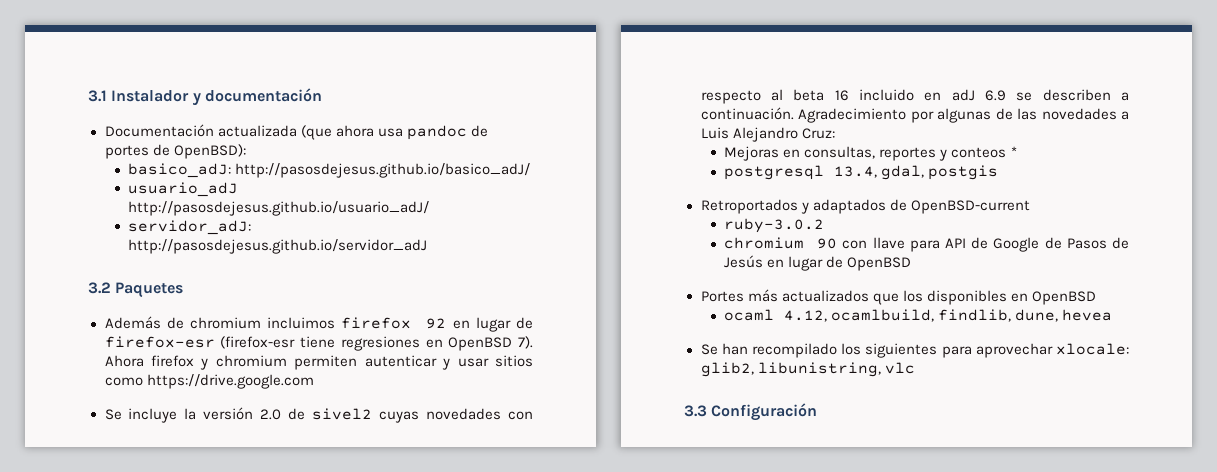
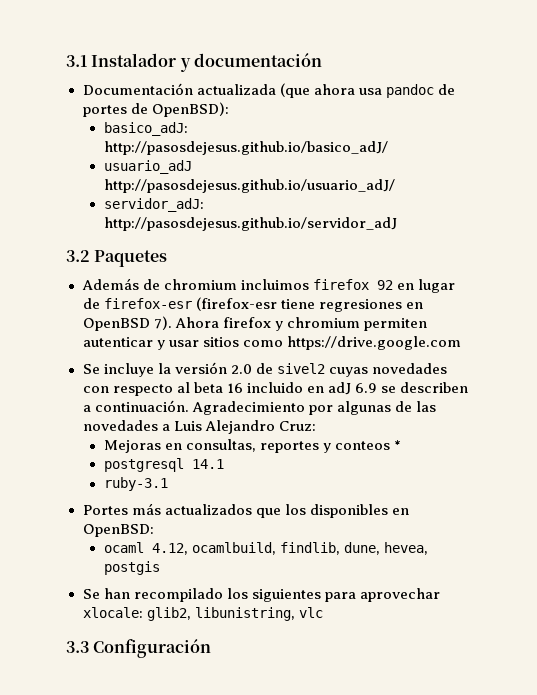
- postgresql 13.4, gdal, postgis
- Retroportados y adaptados de OpenBSD-current
- ruby-3.0.2
- chromium 90 con llave para API de Google de Pasos de Jesús en lugar de OpenBSD
+ postgresql 14.1
+ ruby-3.1
- Portes más actualizados que los disponibles en OpenBSD
+ Portes más actualizados que los disponibles en OpenBSD:
- ocaml 4.12, ocamlbuild, findlib, dune, hevea
+ ocaml 4.12, ocamlbuild, findlib, dune, hevea, postgis

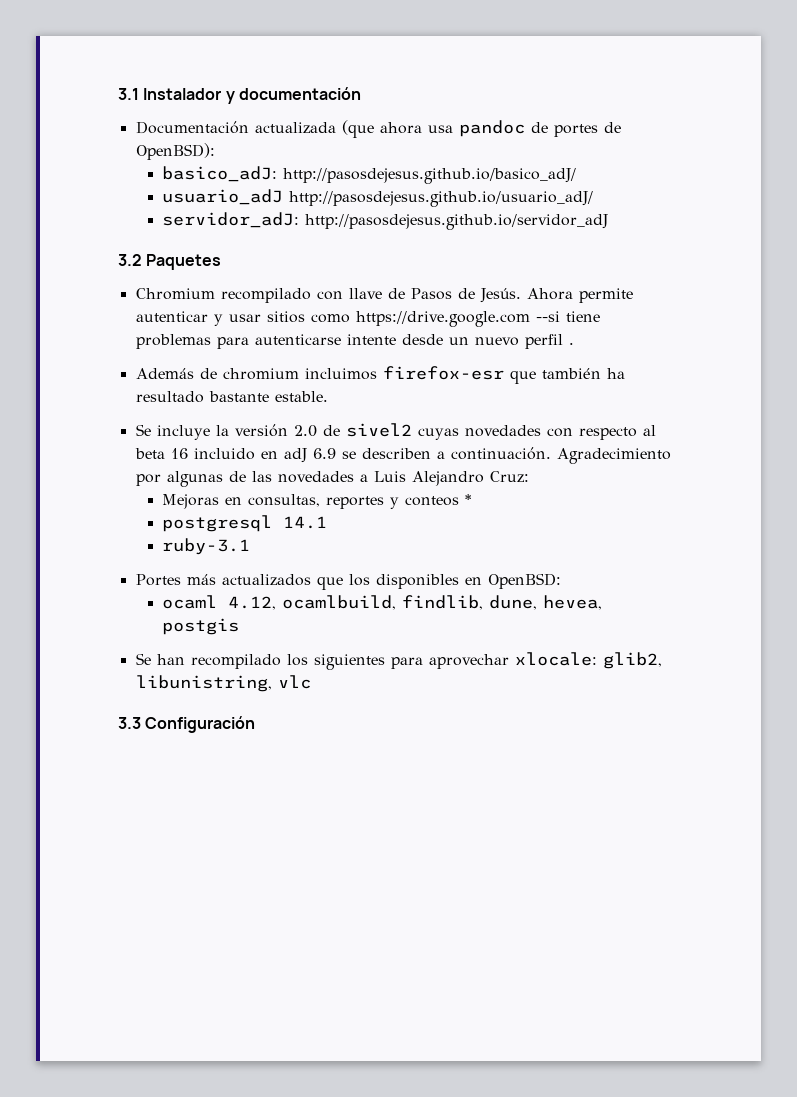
- Además de chromium incluimos firefox 92 en lugar de firefox-esr (firefox-esr tiene regresiones en OpenBSD 7). Ahora firefox y chromium permiten autenticar y usar sitios como https://drive.google.com
+ Chromium recompilado con llave de Pasos de Jesús. Ahora permite autenticar y usar sitios como https://drive.google.com --si tiene problemas para autenticarse intente desde un nuevo perfil .
+ Además de chromium incluimos firefox-esr que también ha resultado bastante estable.

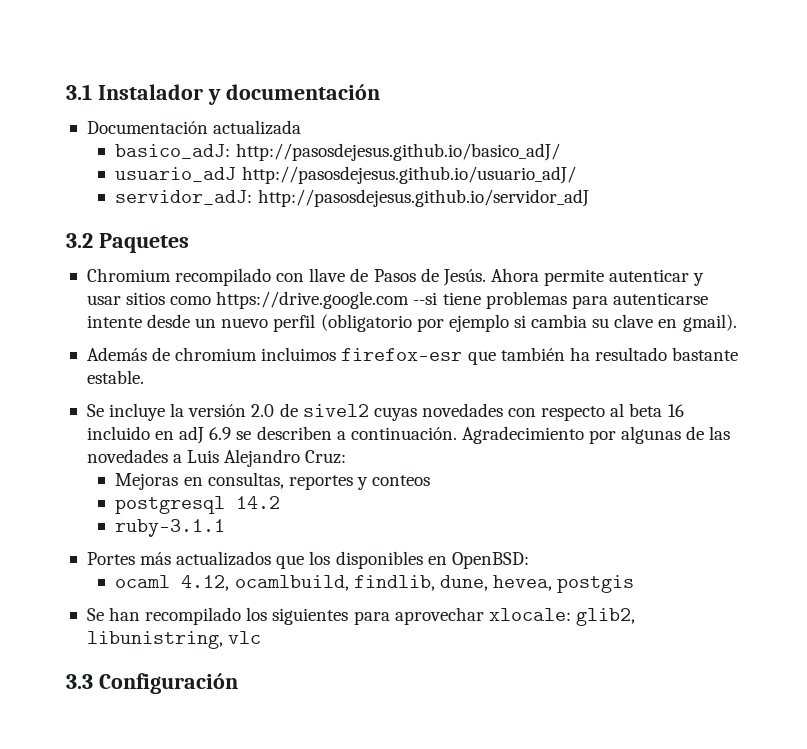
- Documentación actualizada (que ahora usa pandoc de portes de OpenBSD):
+ Documentación actualizada
- Ahora permite autenticar y usar sitios como https://drive.google.com --si tiene problemas para autenticarse intente desde un nuevo perfil .
+ Ahora permite autenticar y usar sitios como https://drive.google.com --si tiene problemas para autenticarse intente desde un nuevo perfil (obligatorio por ejemplo si cambia su clave en gmail).
- Mejoras en consultas, reportes y conteos *
+ Mejoras en consultas, reportes y conteos
- postgresql 14.1
- ruby-3.1
+ postgresql 14.2
+ ruby-3.1.1

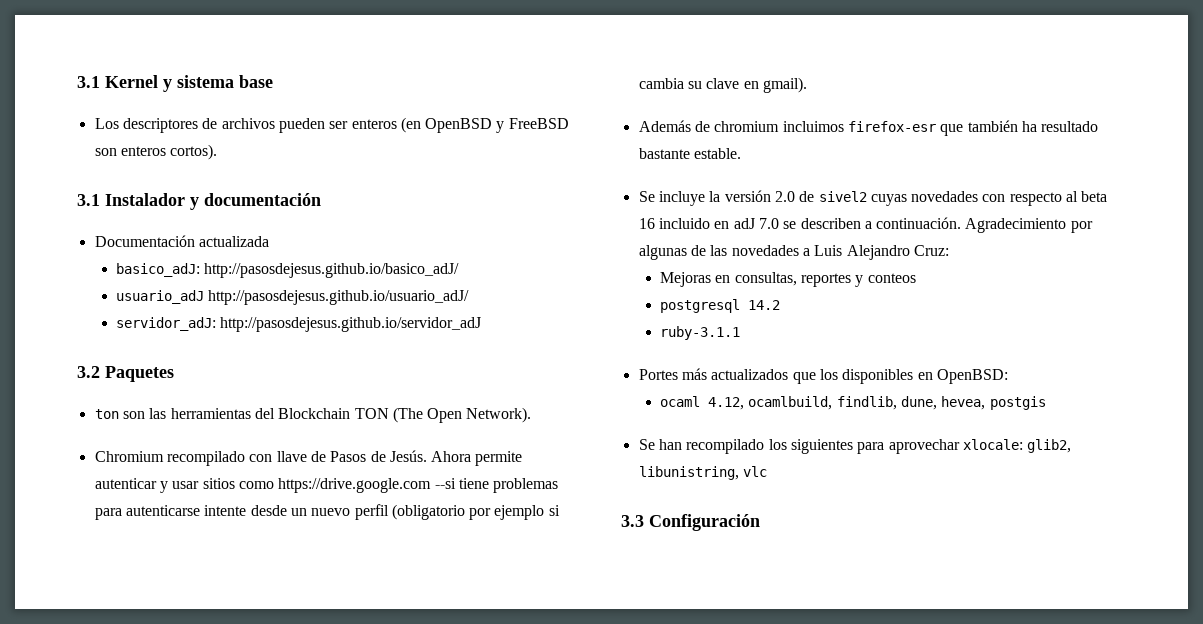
+ 3.1 Kernel y sistema base
+ Los descriptores de archivos pueden ser enteros (en OpenBSD y FreeBSD son enteros cortos).
+ ton son las herramientas del Blockchain TON (The Open Network).
- Se incluye la versión 2.0 de sivel2 cuyas novedades con respecto al beta 16 incluido en adJ 6.9 se describen a continuación.
+ Se incluye la versión 2.0 de sivel2 cuyas novedades con respecto al beta 16 incluido en adJ 7.0 se describen a continuación.

